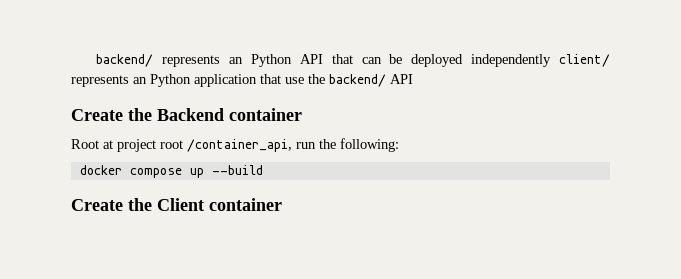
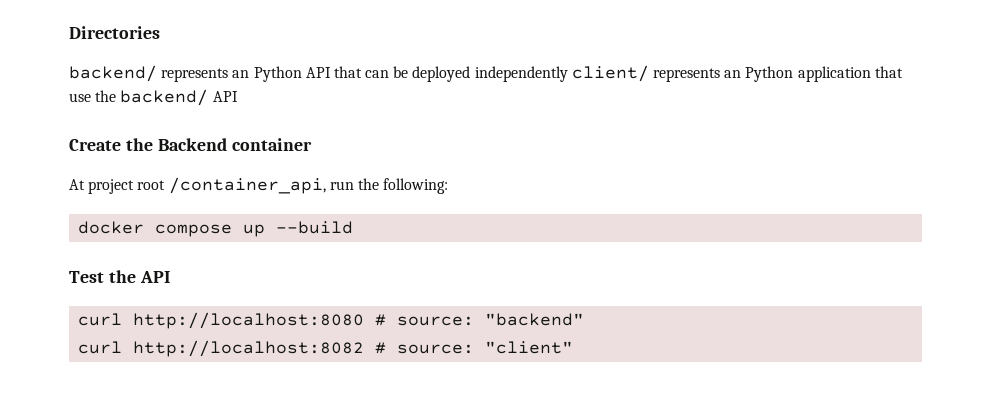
+ Directories
- Root at project root /container_api, run the following:
+ At project root /container_api, run the following:
- Create the Client container
+ Test the API
+ curl http://localhost:8080 # source: "backend"
+ curl http://localhost:8082 # source: "client"

